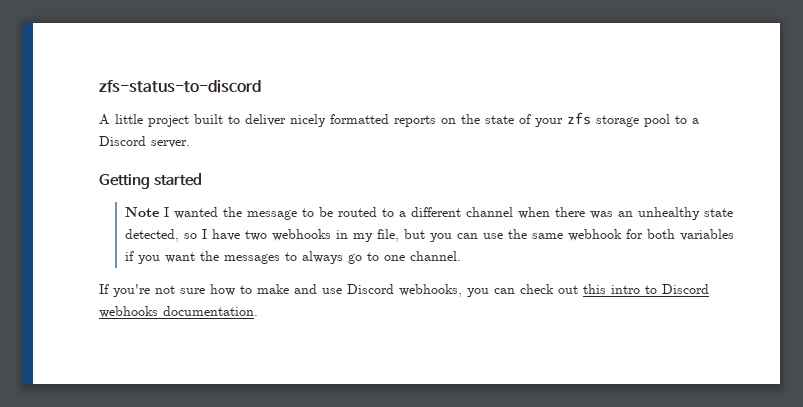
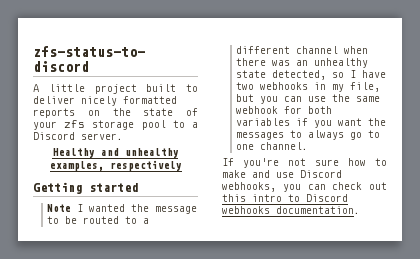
+ Healthy and unhealthy examples, respectively

